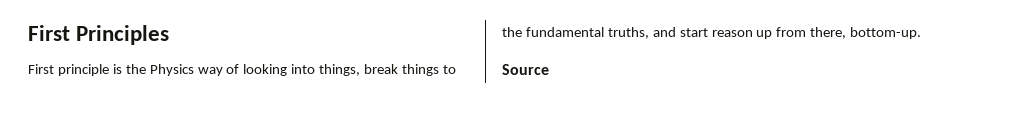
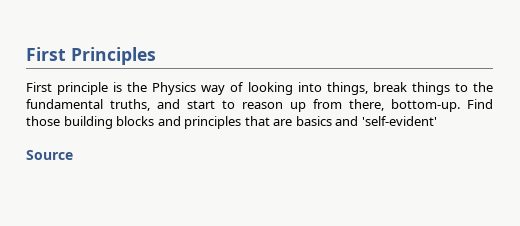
- First principle is the Physics way of looking into things, break things to the fundamental truths, and start reason up from there, bottom-up.
+ First principle is the Physics way of looking into things, break things to the fundamental truths, and start to reason up from there, bottom-up. Find those building blocks and principles that are basics and 'self-evident'

